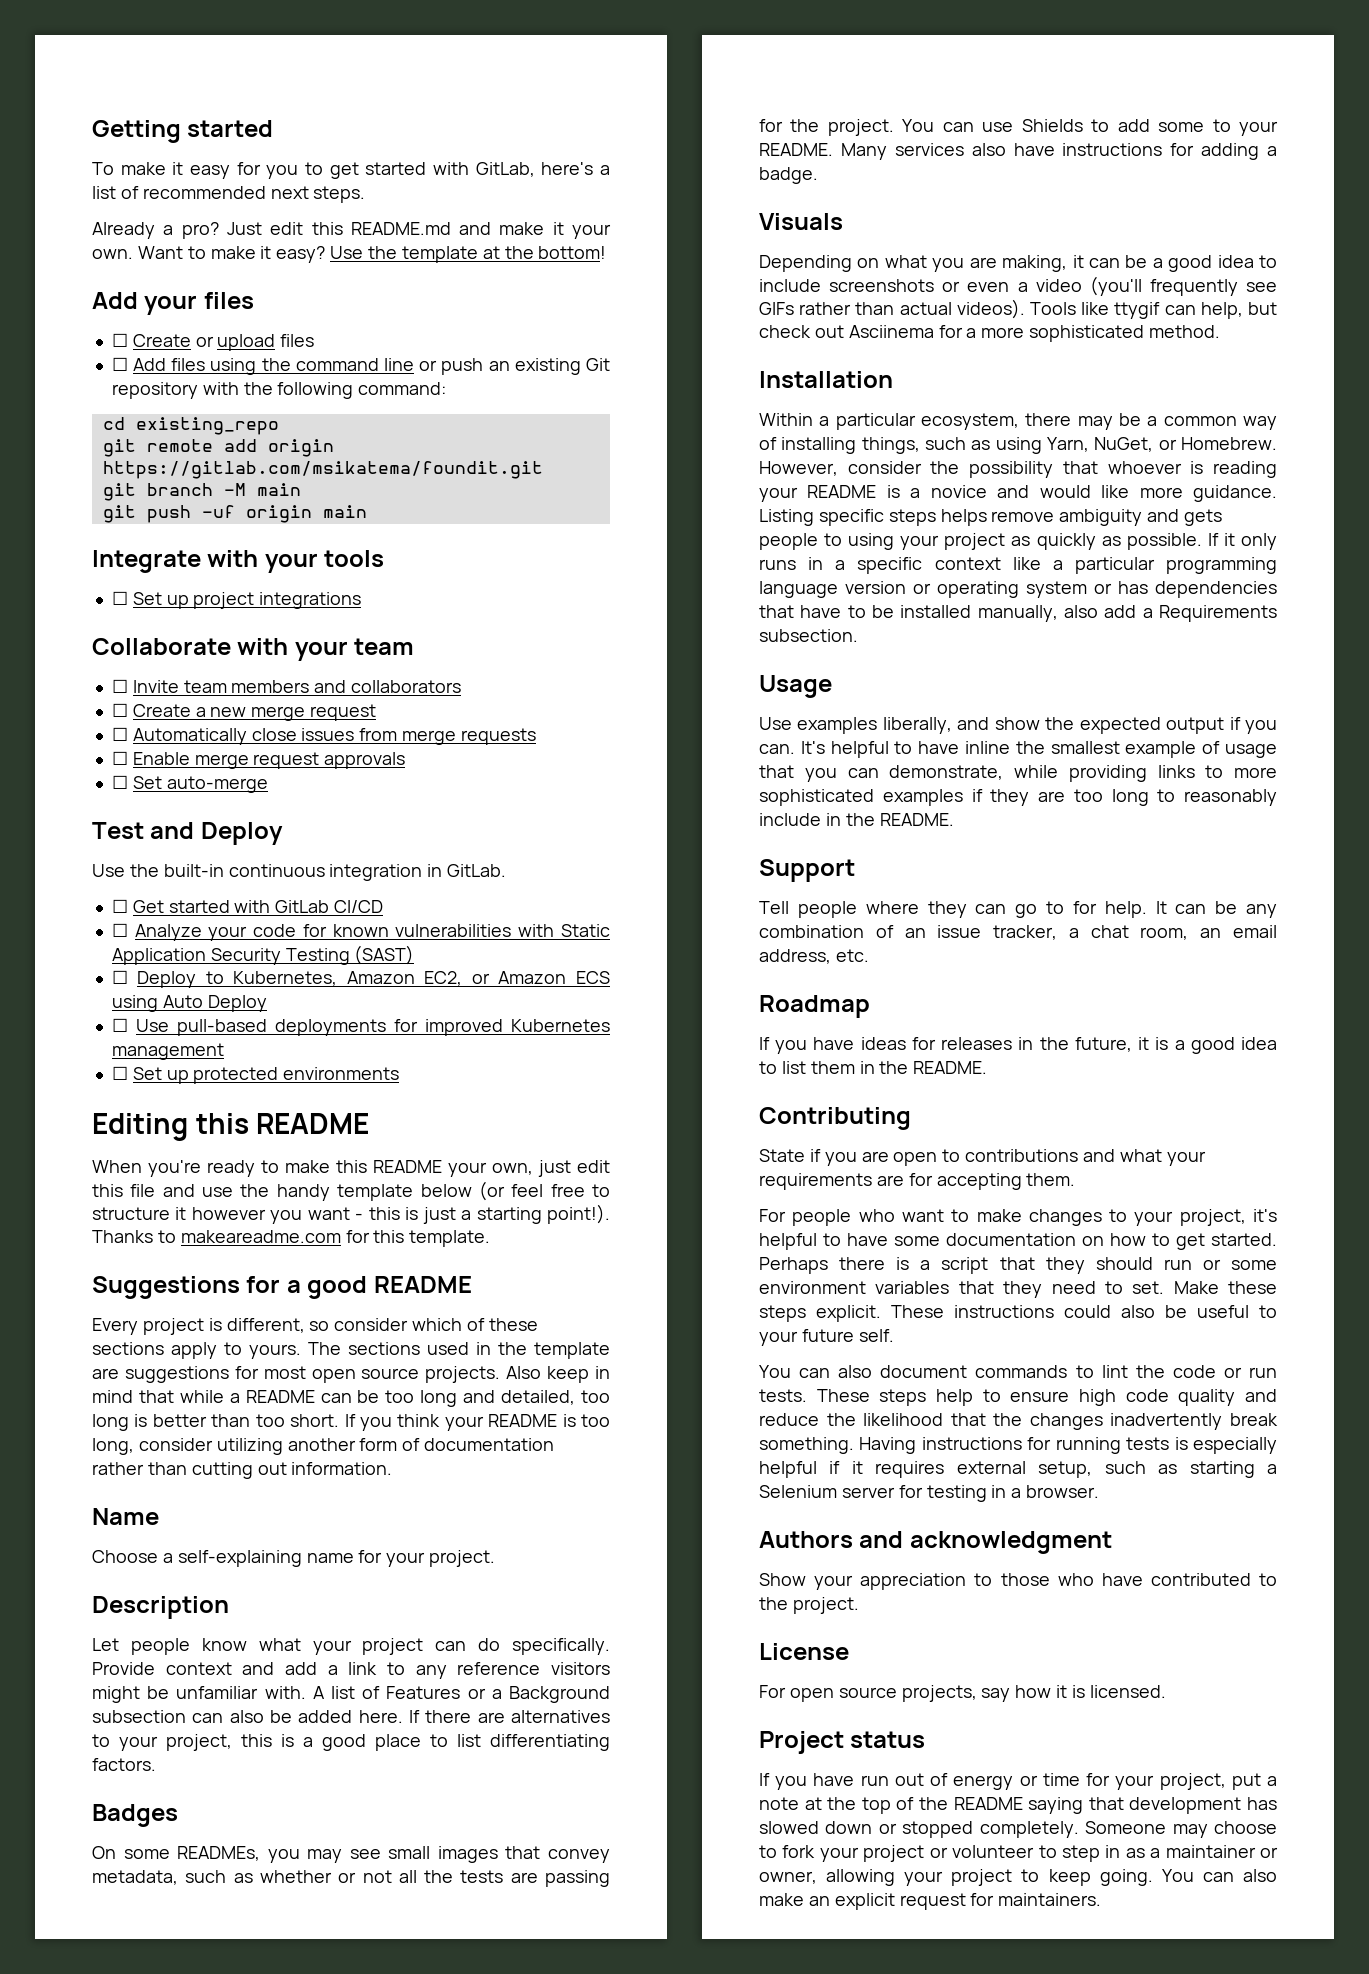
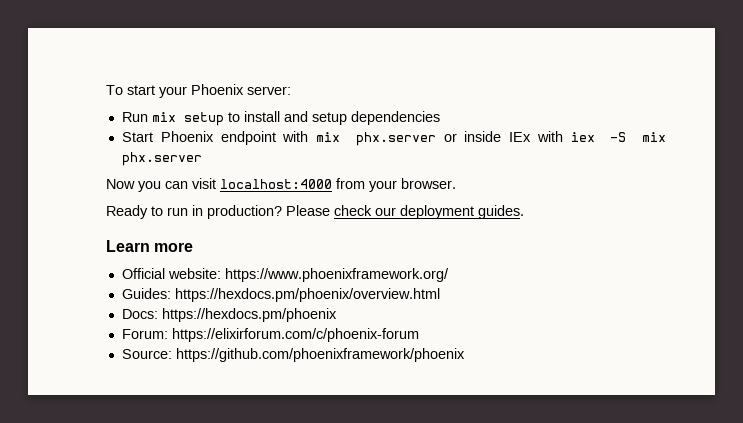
- Getting started
- To make it easy for you to get started with GitLab, here's a list of recommended next steps.
- Already a pro? Just edit this README.md and make it your own. Want to make it easy? Use the template at the bottom!
- Add your files
- ☐ Create or upload files
- ☐ Add files using the command line or push an existing Git repository with the following command:
- cd existing_repo
- git remote add origin https://gitlab.com/msikatema/foundit.git
- git branch -M main
- git push -uf origin main
- Integrate with your tools
- ☐ Set up project integrations
- Collaborate with your team
- ☐ Invite team members and collaborators
- ☐ Create a new merge request
- ☐ Automatically close issues from merge requests
- ☐ Enable merge request approvals
- ☐ Set auto-merge
- Test and Deploy
- Use the built-in continuous integration in GitLab.
- ☐ Get started with GitLab CI/CD
- ☐ Analyze your code for known vulnerabilities with Static Application Security Testing (SAST)
- ☐ Deploy to Kubernetes, Amazon EC2, or Amazon ECS using Auto Deploy
- ☐ Use pull-based deployments for improved Kubernetes management
- ☐ Set up protected environments
- Editing this README
- When you're ready to make this README your own, just edit this file and use the handy template below (or feel free to structure it however you want - this is just a starting point!). Thanks to makeareadme.com for this template.
- Suggestions for a good README
- Every project is different, so consider which of these sections apply to yours. The sections used in the template are suggestions for most open source projects. Also keep in mind that while a README can be too long and detailed, too long is better than too short. If you think your README is too long, consider utilizing another form of documentation rather than cutting out information.
- Name
- Choose a self-explaining name for your project.
- Description
- Let people know what your project can do specifically. Provide context and add a link to any reference visitors might be unfamiliar with. A list of Features or a Background subsection can also be added here. If there are alternatives to your project, this is a good place to list differentiating factors.
- Badges
- On some READMEs, you may see small images that convey metadata, such as whether or not all the tests are passing for the project. You can use Shields to add some to your README. Many services also have instructions for adding a badge.
- Visuals
- Depending on what you are making, it can be a good idea to include screenshots or even a video (you'll frequently see GIFs rather than actual videos). Tools like ttygif can help, but check out Asciinema for a more sophisticated method.
- Installation
- Within a particular ecosystem, there may be a common way of installing things, such as using Yarn, NuGet, or Homebrew. However, consider the possibility that whoever is reading your README is a novice and would like more guidance. Listing specific steps helps remove ambiguity and gets people to using your project as quickly as possible. If it only runs in a specific context like a particular programming language version or operating system or has dependencies that have to be installed manually, also add a Requirements subsection.
- Usage
- Use examples liberally, and show the expected output if you can. It's helpful to have inline the smallest example of usage that you can demonstrate, while providing links to more sophisticated examples if they are too long to reasonably include in the README.
- Support
- Tell people where they can go to for help. It can be any combination of an issue tracker, a chat room, an email address, etc.
- Roadmap
- If you have ideas for releases in the future, it is a good idea to list them in the README.
- Contributing
- State if you are open to contributions and what your requirements are for accepting them.
- For people who want to make changes to your project, it's helpful to have some documentation on how to get started. Perhaps there is a script that they should run or some environment variables that they need to set. Make these steps explicit. These instructions could also be useful to your future self.
- You can also document commands to lint the code or run tests. These steps help to ensure high code quality and reduce the likelihood that the changes inadvertently break something. Having instructions for running tests is especially helpful if it requires external setup, such as starting a Selenium server for testing in a browser.
- Authors and acknowledgment
- Show your appreciation to those who have contributed to the project.
- License
- For open source projects, say how it is licensed.
- Project status
- If you have run out of energy or time for your project, put a note at the top of the README saying that development has slowed down or stopped completely. Someone may choose to fork your project or volunteer to step in as a maintainer or owner, allowing your project to keep going. You can also make an explicit request for maintainers.
+ To start your Phoenix server:
+ Run mix setup to install and setup dependencies
+ Start Phoenix endpoint with mix phx.server or inside IEx with iex -S mix phx.server
+ Now you can visit localhost:4000 from your browser.
+ Ready to run in production? Please check our deployment guides.
+ Learn more
+ Official website: https://www.phoenixframework.org/
+ Guides: https://hexdocs.pm/phoenix/overview.html
+ Docs: https://hexdocs.pm/phoenix
+ Forum: https://elixirforum.com/c/phoenix-forum
+ Source: https://github.com/phoenixframework/phoenix

